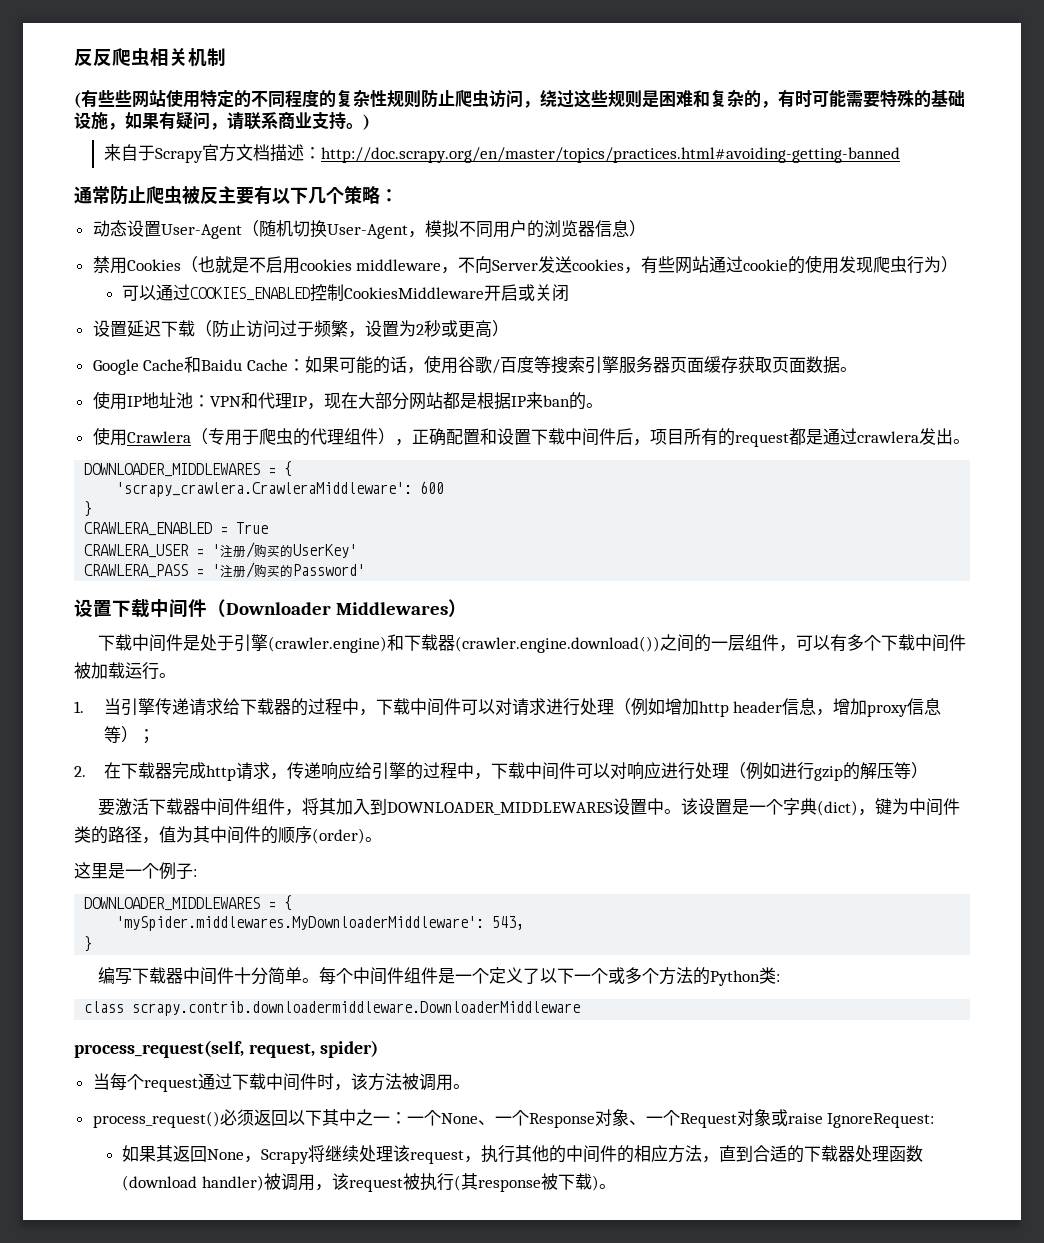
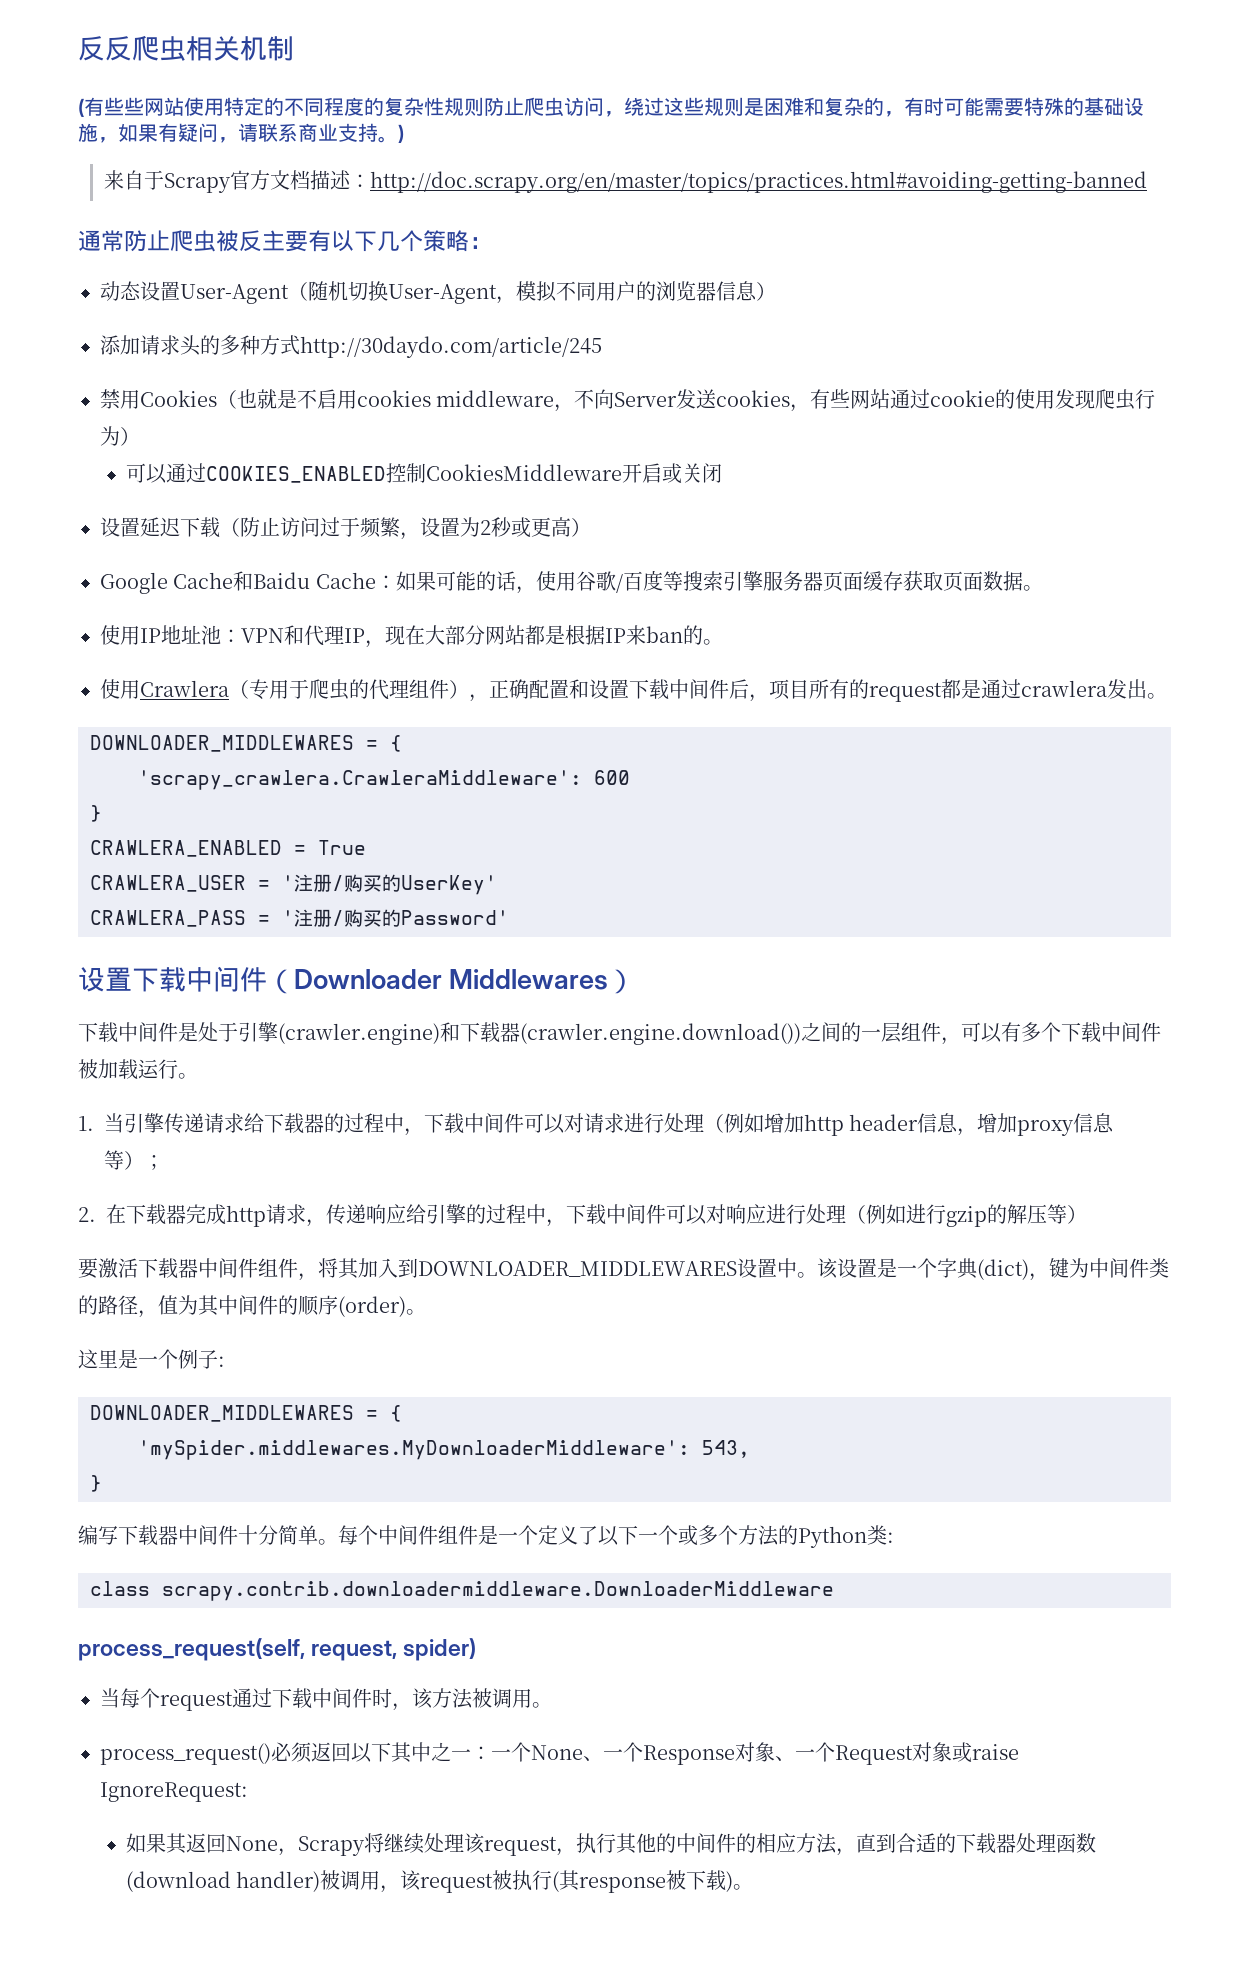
+ 添加请求头的多种方式http://30daydo.com/article/245

